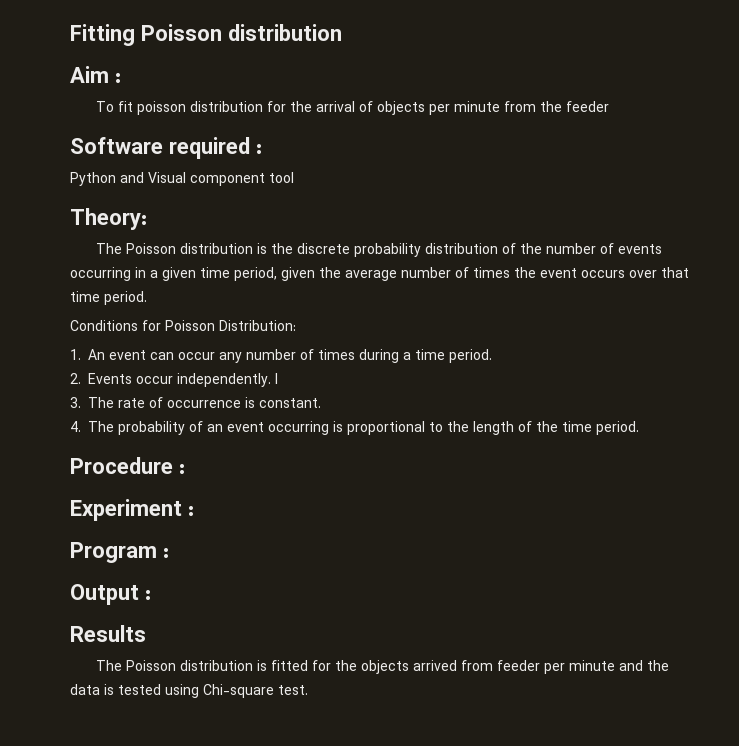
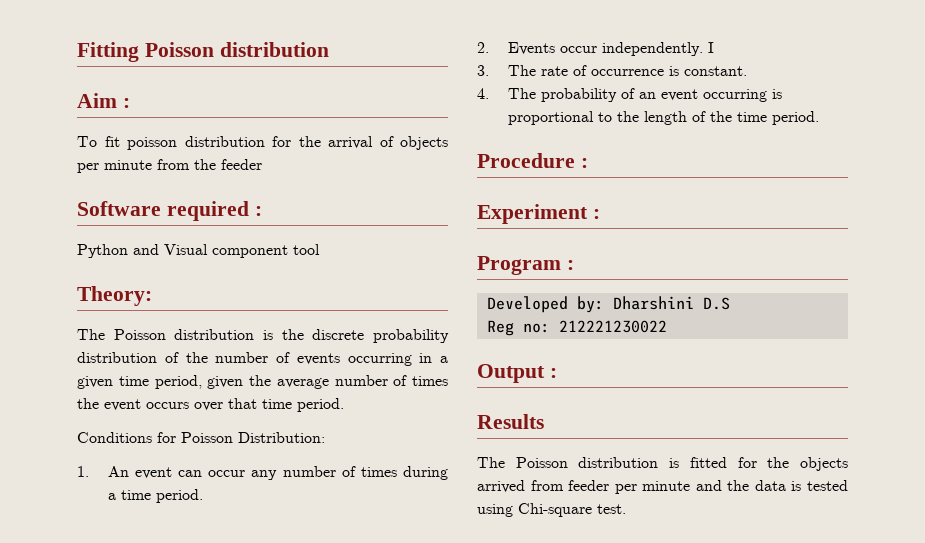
+ Developed by: Dharshini D.S
+ Reg no: 212221230022

